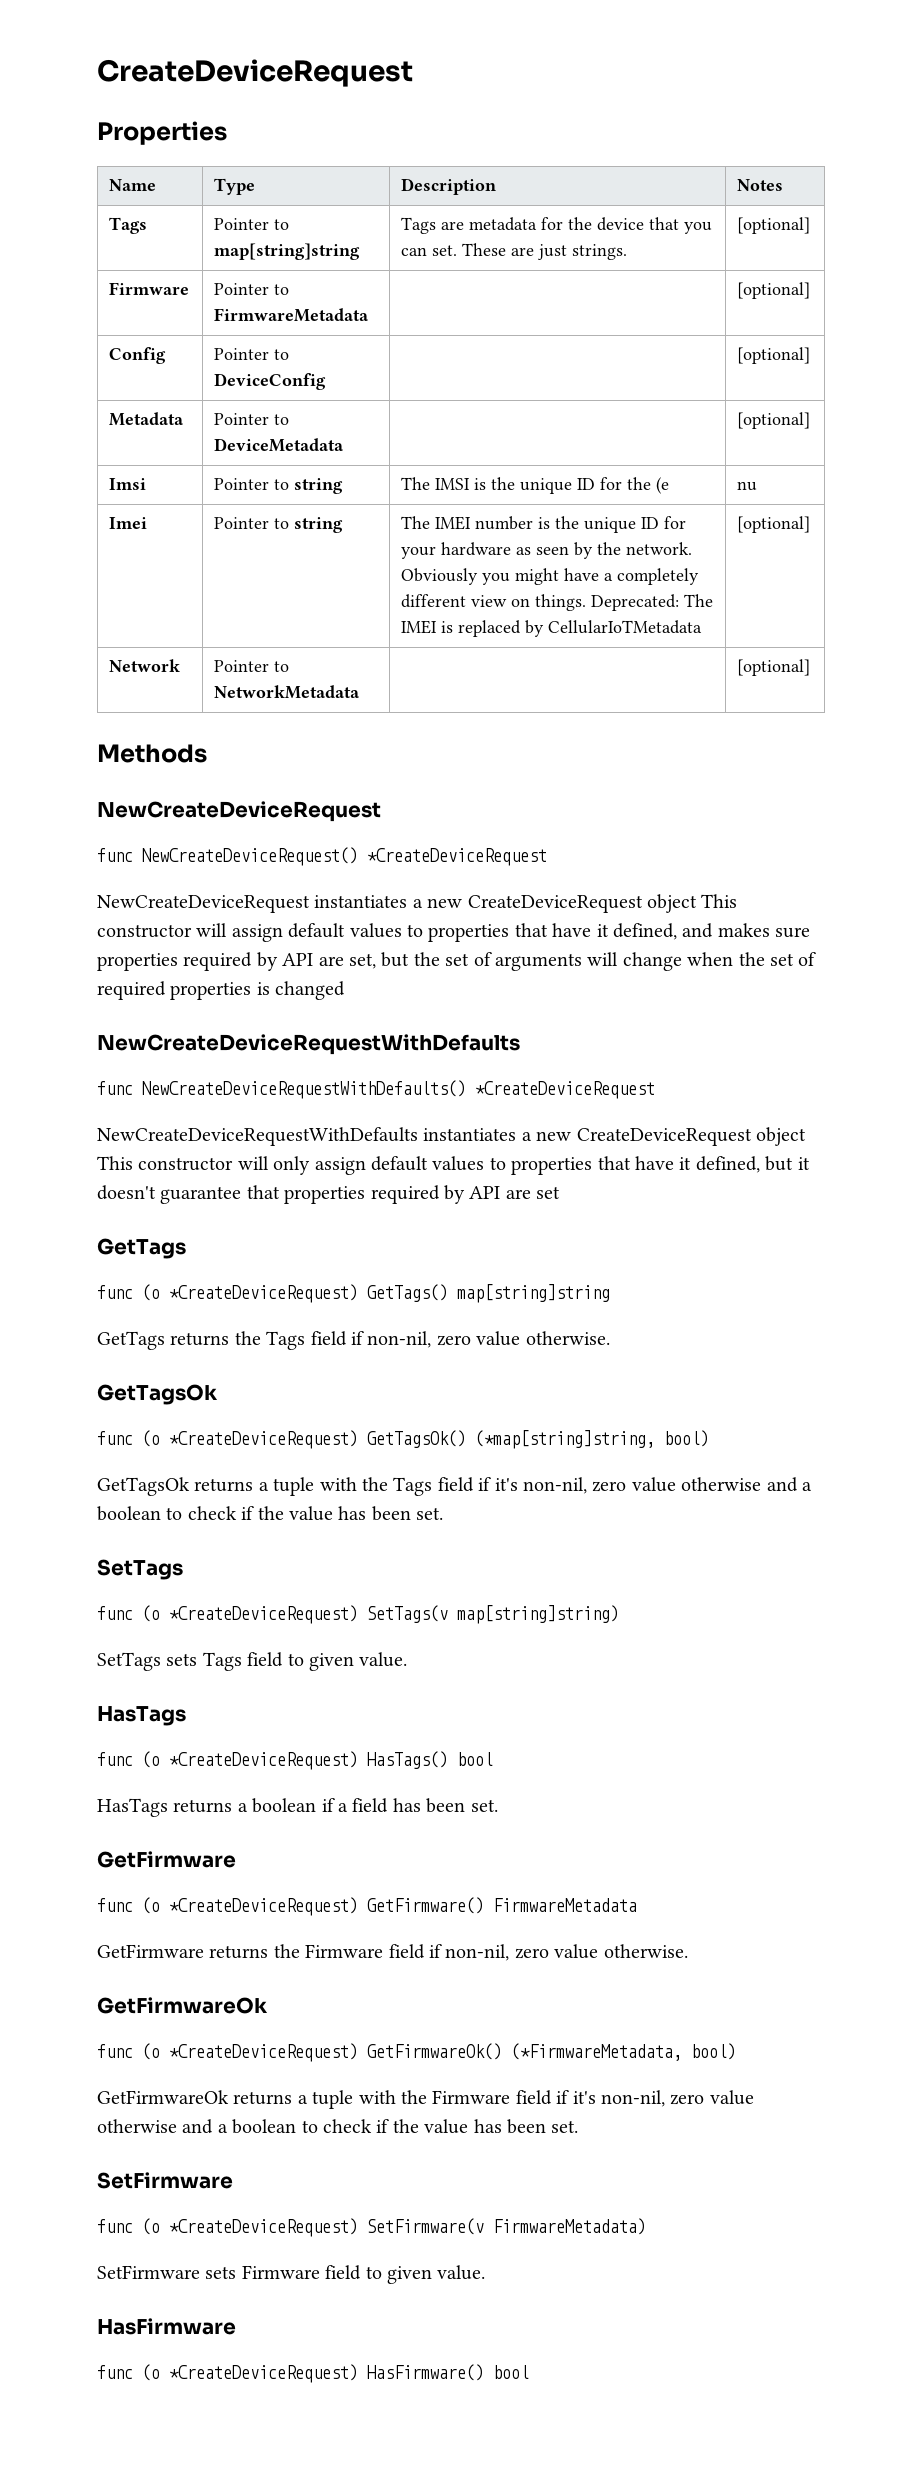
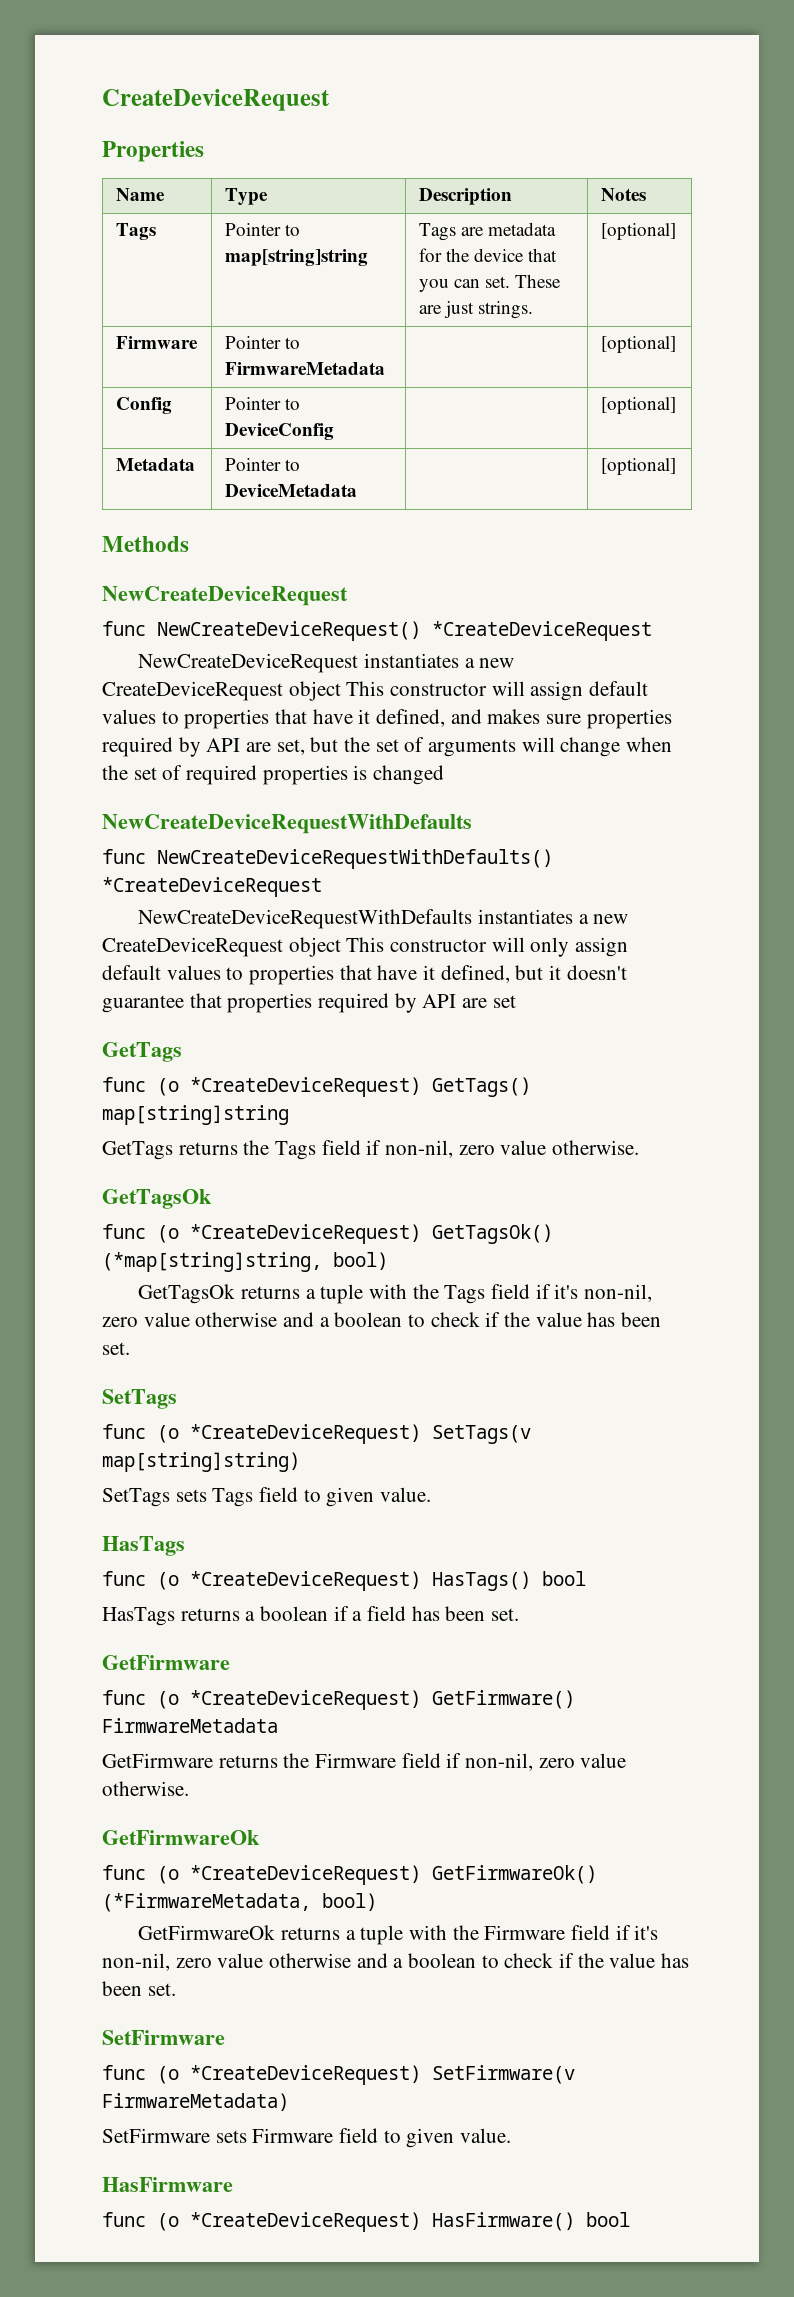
- Imsi | Pointer to string | The IMSI is the unique ID for the (e | nu
- Imei | Pointer to string | The IMEI number is the unique ID for your hardware as seen by the network. Obviously you might have a completely different view on things. Deprecated: The IMEI is replaced by CellularIoTMetadata | [optional]
- Network | Pointer to NetworkMetadata | | [optional]

